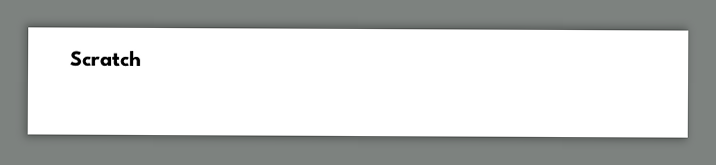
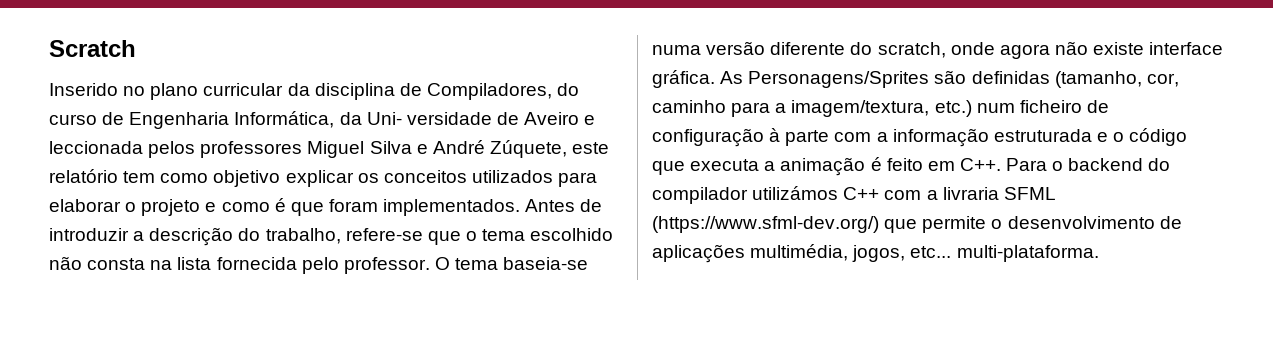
+ Inserido no plano curricular da disciplina de Compiladores, do curso de Engenharia Informática, da Uni- versidade de Aveiro e leccionada pelos professores Miguel Silva e André Zúquete, este relatório tem como objetivo explicar os conceitos utilizados para elaborar o projeto e como é que foram implementados. Antes de introduzir a descrição do trabalho, refere-se que o tema escolhido não consta na lista fornecida pelo professor. O tema baseia-se numa versão diferente do scratch, onde agora não existe interface gráfica. As Personagens/Sprites são definidas (tamanho, cor, caminho para a imagem/textura, etc.) num ficheiro de configuração à parte com a informação estruturada e o código que executa a animação é feito em C++. Para o backend do compilador utilizámos C++ com a livraria SFML (https://www.sfml-dev.org/) que permite o desenvolvimento de aplicações multimédia, jogos, etc... multi-plataforma.

